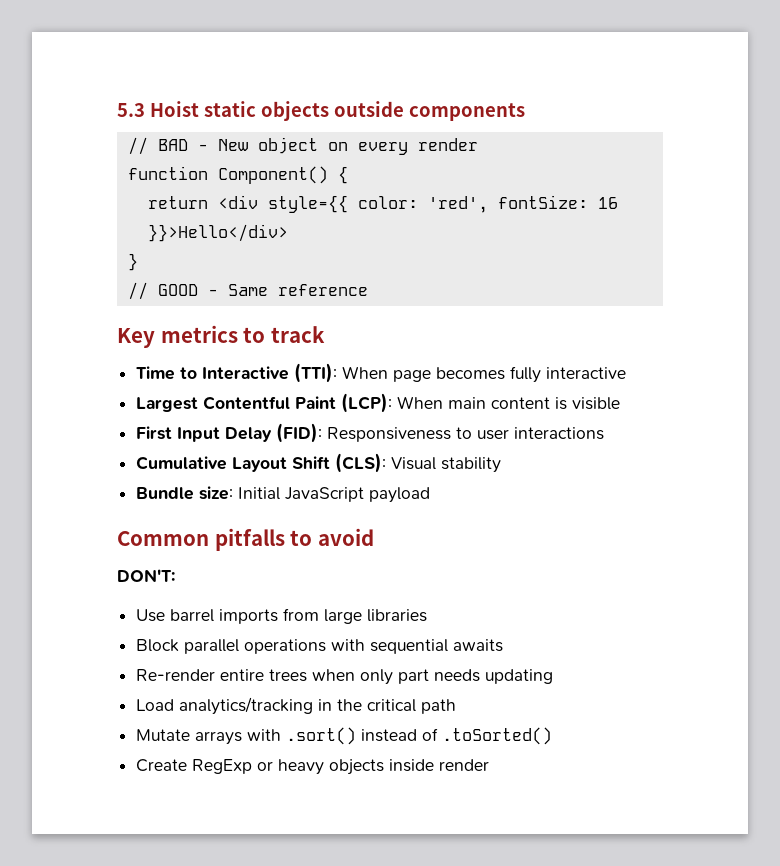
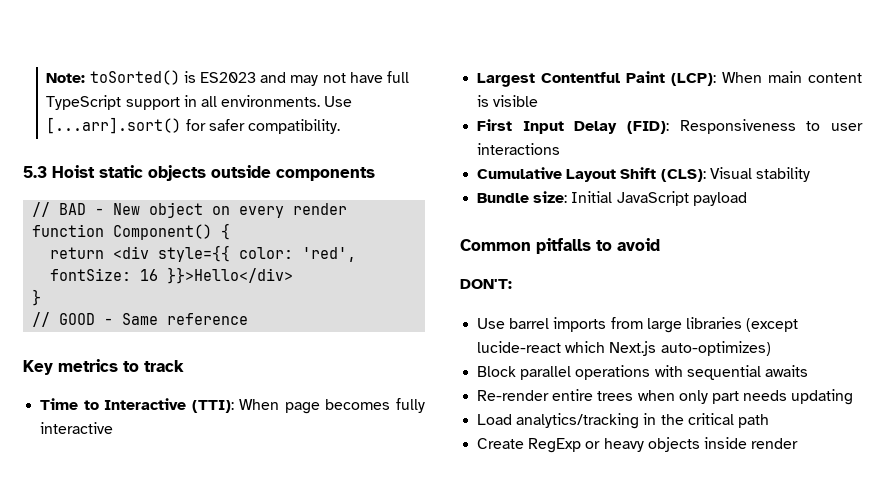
+ Note: toSorted() is ES2023 and may not have full TypeScript support in all environments. Use [...arr].sort() for safer compatibility.
- Use barrel imports from large libraries
+ Use barrel imports from large libraries (except lucide-react which Next.js auto-optimizes)
- Mutate arrays with .sort() instead of .toSorted()

